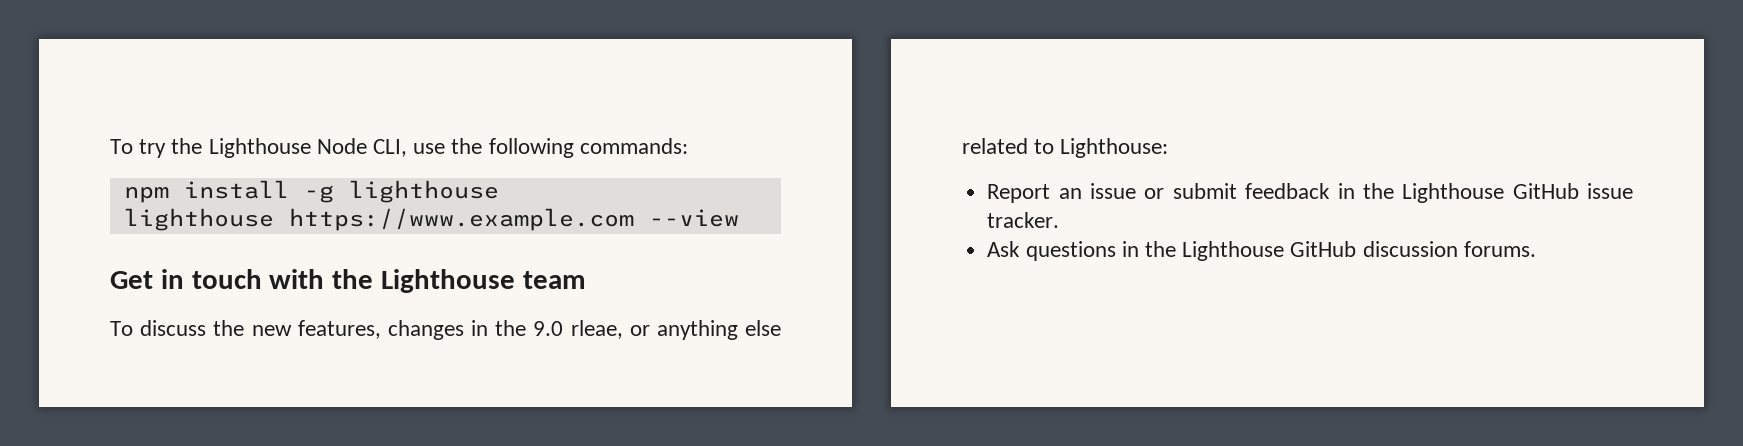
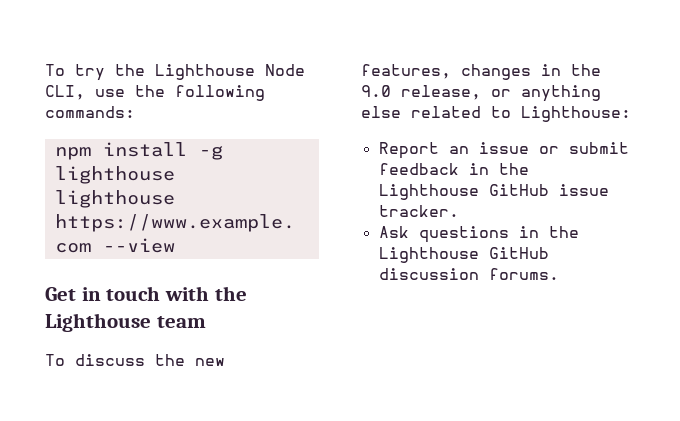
- To discuss the new features, changes in the 9.0 rleae, or anything else related to Lighthouse:
+ To discuss the new features, changes in the 9.0 release, or anything else related to Lighthouse:

